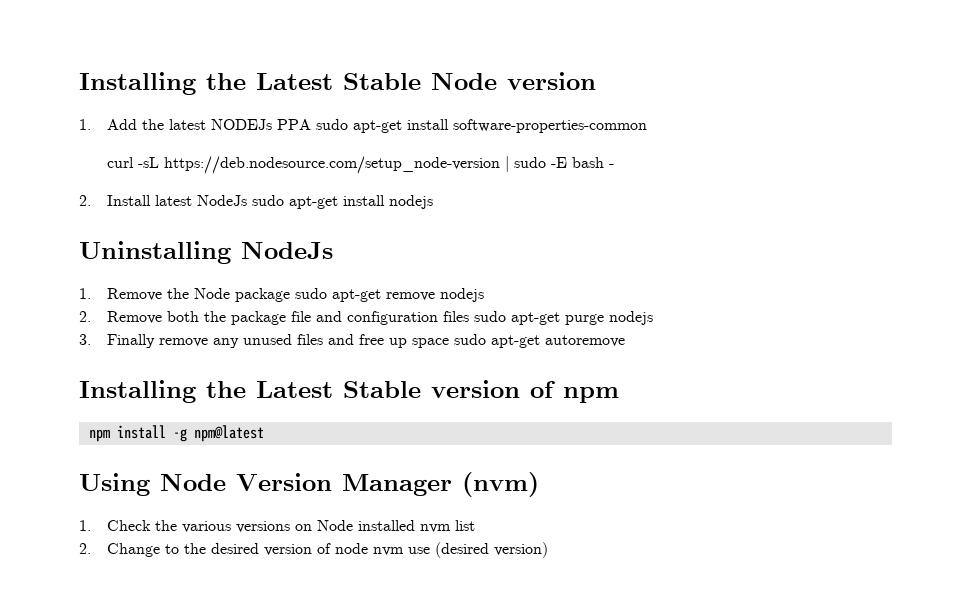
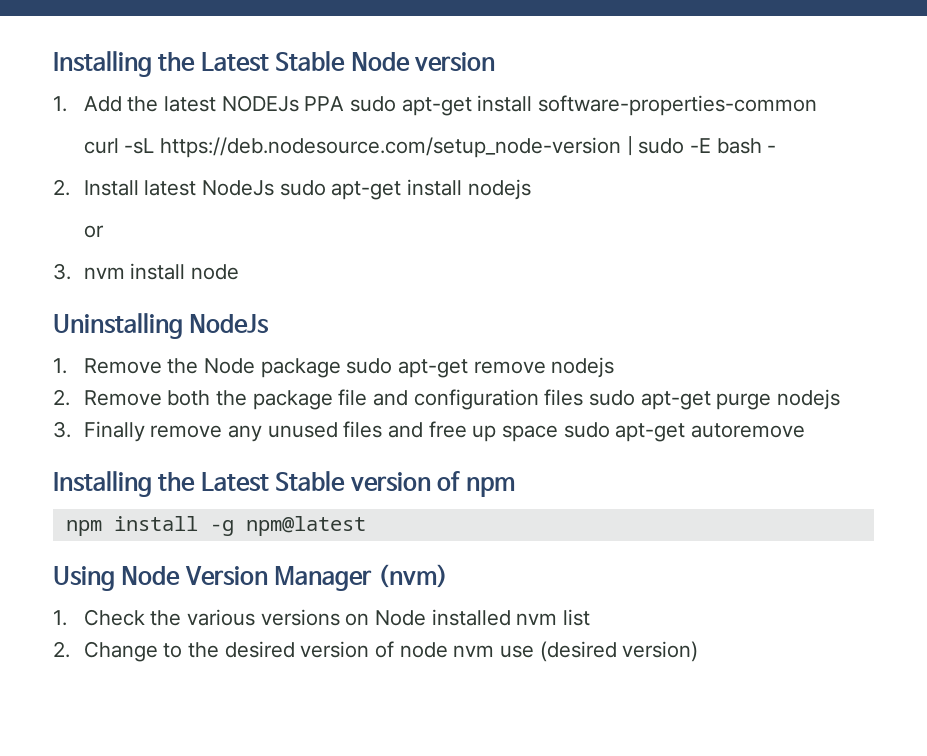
+ or
+ 3. nvm install node

